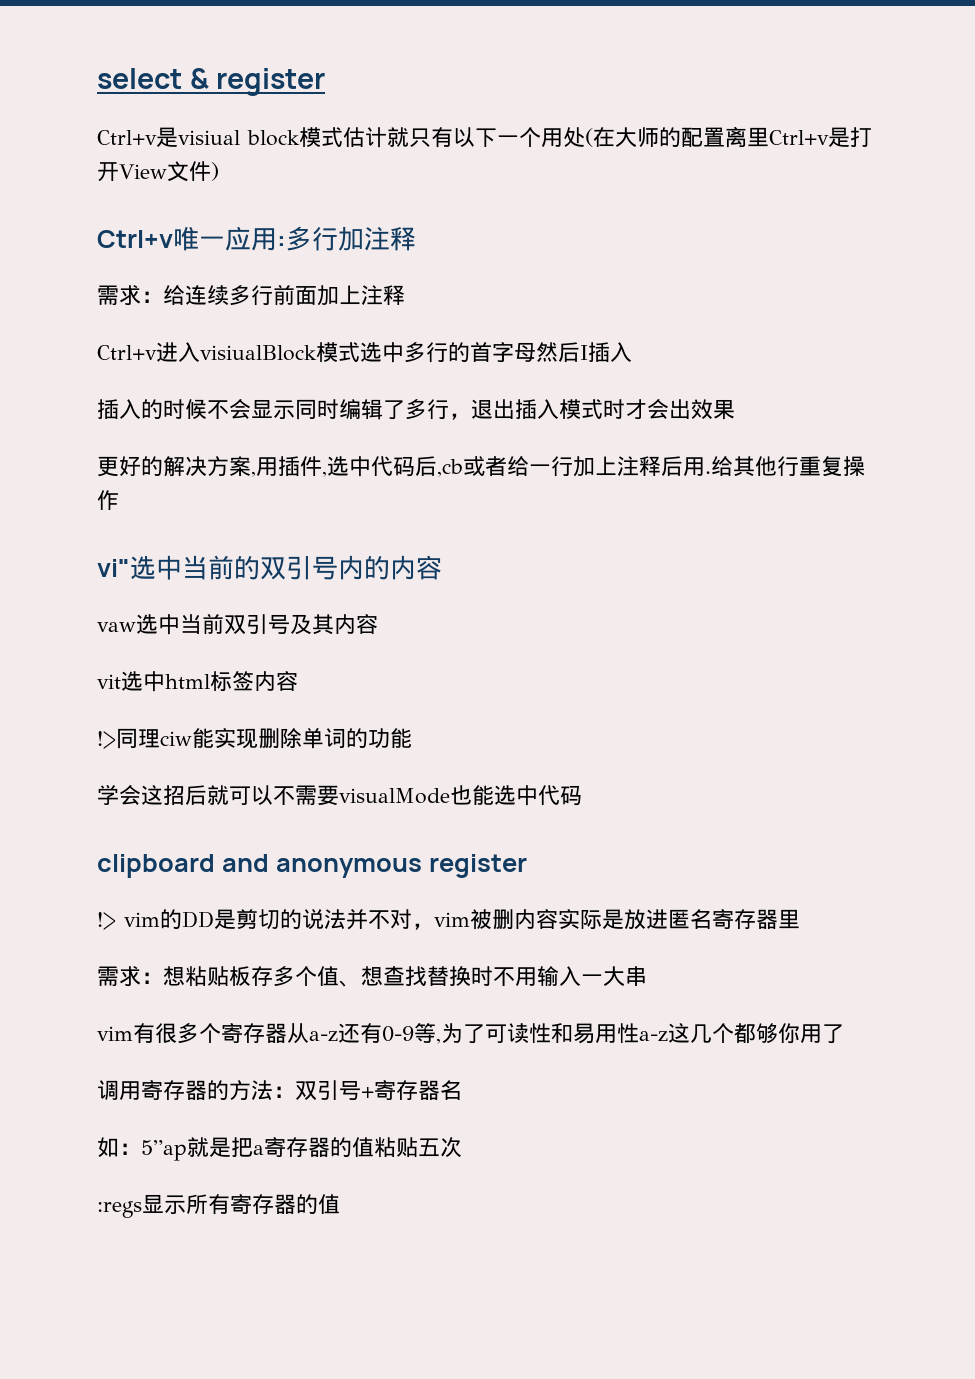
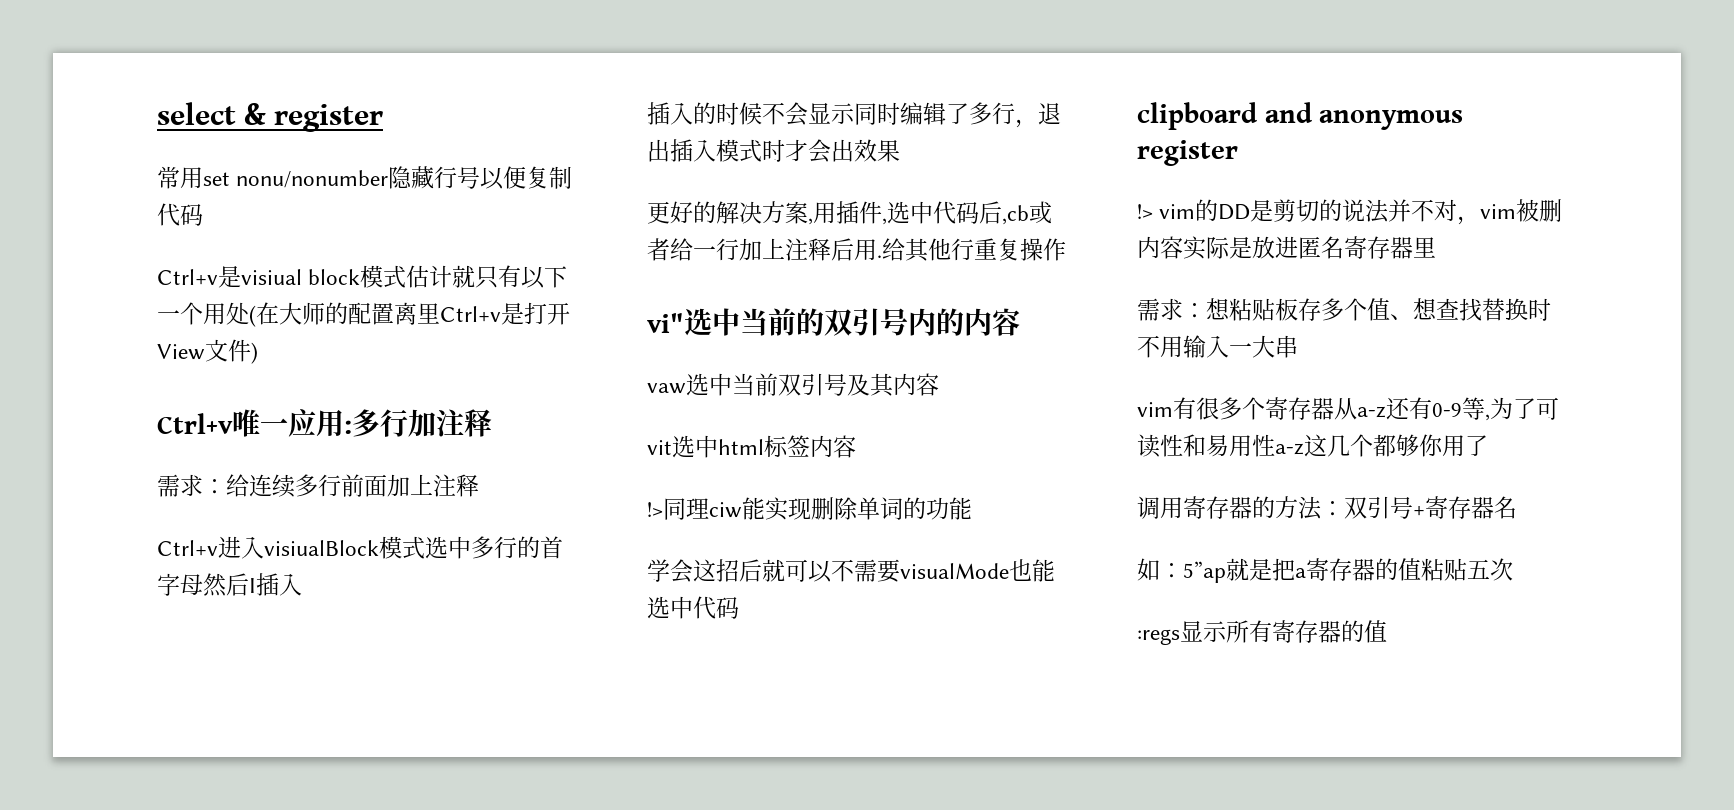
+ 常用set nonu/nonumber隐藏行号以便复制代码

